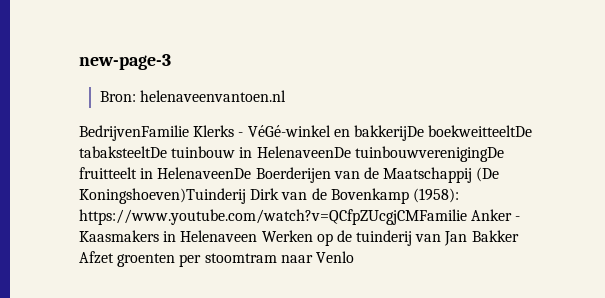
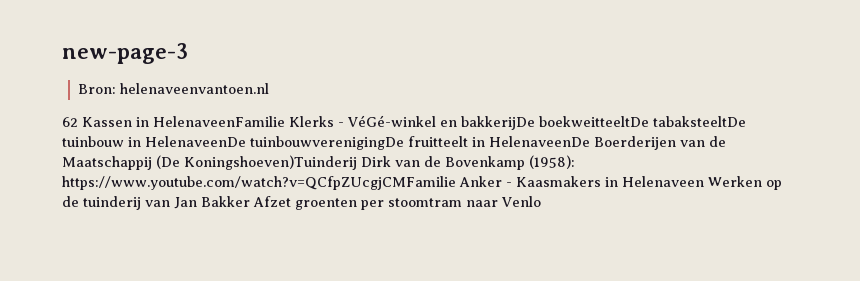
- BedrijvenFamilie Klerks - VéGé-winkel en bakkerijDe boekweitteeltDe tabaksteeltDe tuinbouw in HelenaveenDe tuinbouwverenigingDe fruitteelt in HelenaveenDe Boerderijen van de Maatschappij (De Koningshoeven)Tuinderij Dirk van de Bovenkamp (1958): https://www.youtube.com/watch?v=QCfpZUcgjCMFamilie Anker - Kaasmakers in Helenaveen Werken op de tuinderij van Jan Bakker Afzet groenten per stoomtram naar Venlo
+ 62 Kassen in HelenaveenFamilie Klerks - VéGé-winkel en bakkerijDe boekweitteeltDe tabaksteeltDe tuinbouw in HelenaveenDe tuinbouwverenigingDe fruitteelt in HelenaveenDe Boerderijen van de Maatschappij (De Koningshoeven)Tuinderij Dirk van de Bovenkamp (1958): https://www.youtube.com/watch?v=QCfpZUcgjCMFamilie Anker - Kaasmakers in Helenaveen Werken op de tuinderij van Jan Bakker Afzet groenten per stoomtram naar Venlo

